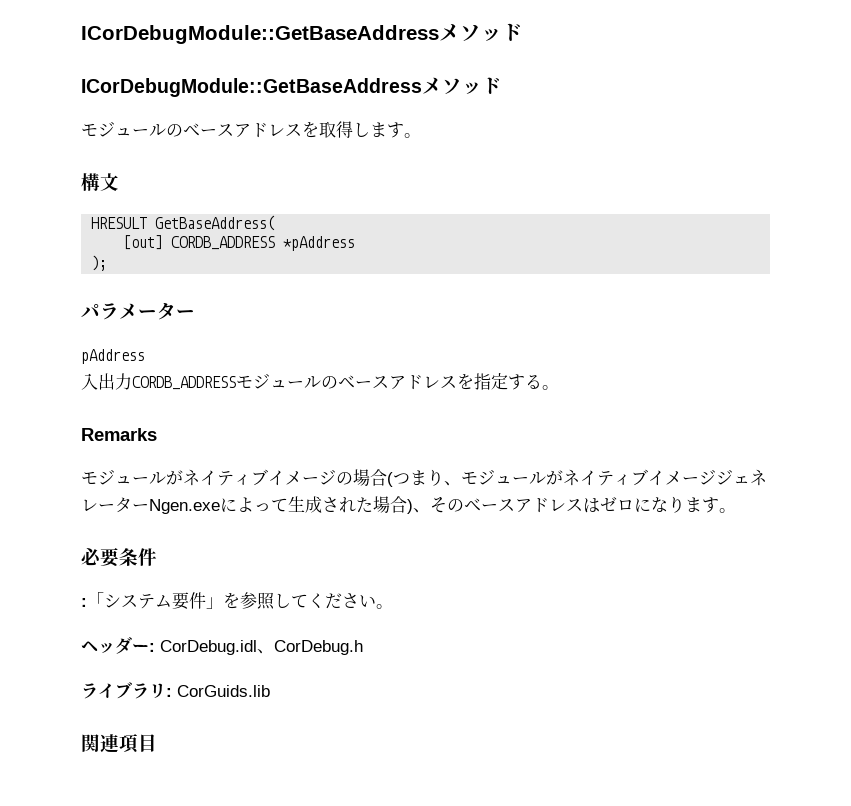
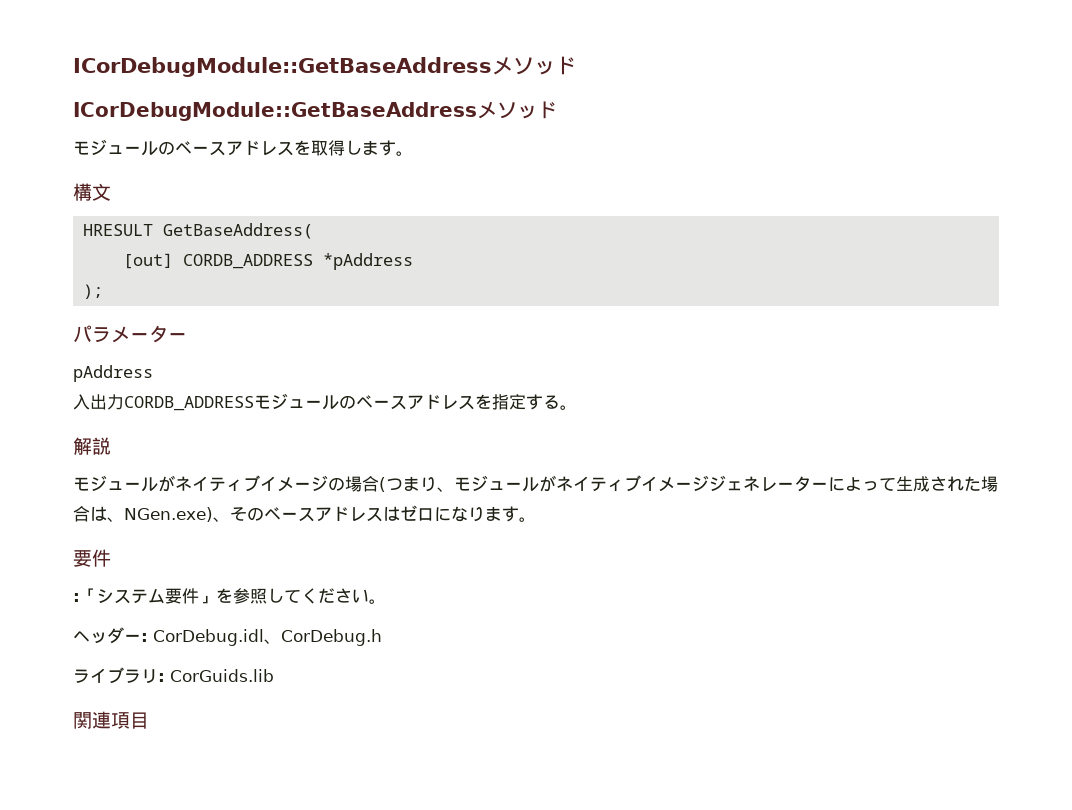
- Remarks
+ 解説
- モジュールがネイティブイメージの場合(つまり、モジュールがネイティブイメージジェネレーターNgen.exeによって生成された場合)、そのベースアドレスはゼロになります。
- 必要条件
+ モジュールがネイティブイメージの場合(つまり、モジュールがネイティブイメージジェネレーターによって生成された場合は、NGen.exe)、そのベースアドレスはゼロになります。
+ 要件

